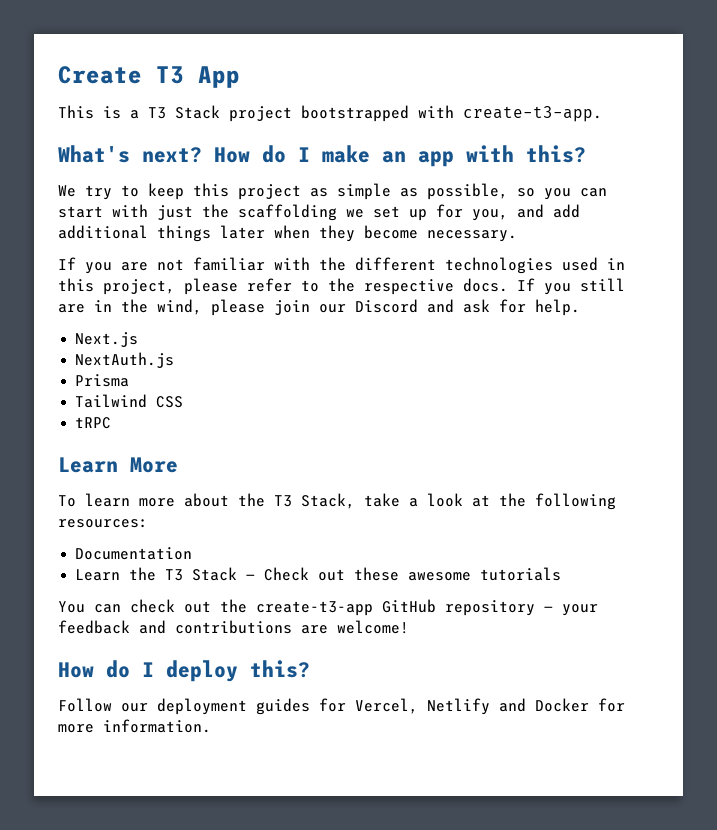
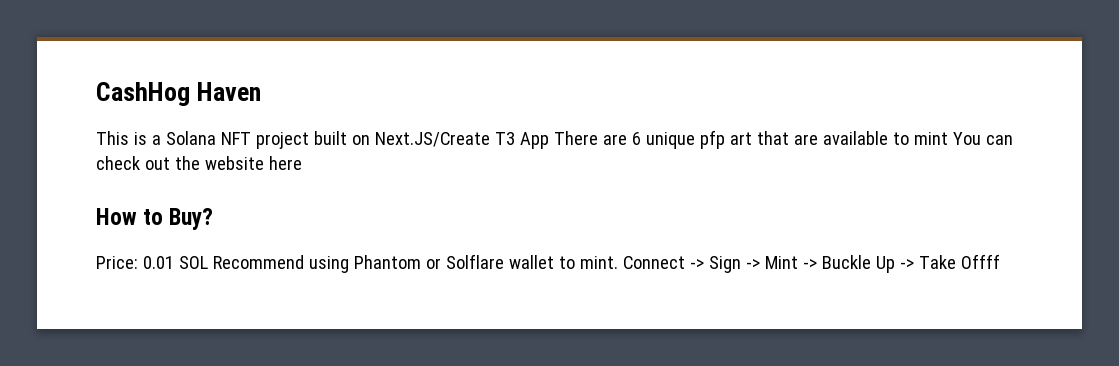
- Create T3 App
+ CashHog Haven
- This is a T3 Stack project bootstrapped with create-t3-app.
- What's next? How do I make an app with this?
- We try to keep this project as simple as possible, so you can start with just the scaffolding we set up for you, and add additional things later when they become necessary.
- If you are not familiar with the different technologies used in this project, please refer to the respective docs. If you still are in the wind, please join our Discord and ask for help.
- Next.js
- NextAuth.js
- Prisma
- Tailwind CSS
- tRPC
- Learn More
- To learn more about the T3 Stack, take a look at the following resources:
- Documentation
- Learn the T3 Stack — Check out these awesome tutorials
- You can check out the create-t3-app GitHub repository — your feedback and contributions are welcome!
- How do I deploy this?
- Follow our deployment guides for Vercel, Netlify and Docker for more information.
+ This is a Solana NFT project built on Next.JS/Create T3 App There are 6 unique pfp art that are available to mint You can check out the website here
+ How to Buy?
+ Price: 0.01 SOL Recommend using Phantom or Solflare wallet to mint. Connect -> Sign -> Mint -> Buckle Up -> Take Offff

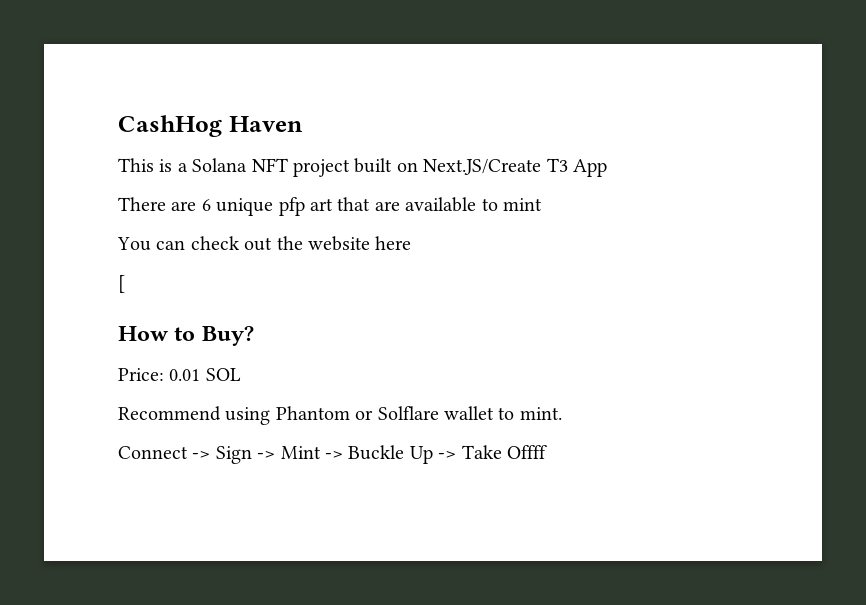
- This is a Solana NFT project built on Next.JS/Create T3 App There are 6 unique pfp art that are available to mint You can check out the website here
+ This is a Solana NFT project built on Next.JS/Create T3 App
+ There are 6 unique pfp art that are available to mint
+ You can check out the website here
+ [
- Price: 0.01 SOL Recommend using Phantom or Solflare wallet to mint. Connect -> Sign -> Mint -> Buckle Up -> Take Offff
+ Price: 0.01 SOL
+ Recommend using Phantom or Solflare wallet to mint.
+ Connect -> Sign -> Mint -> Buckle Up -> Take Offff

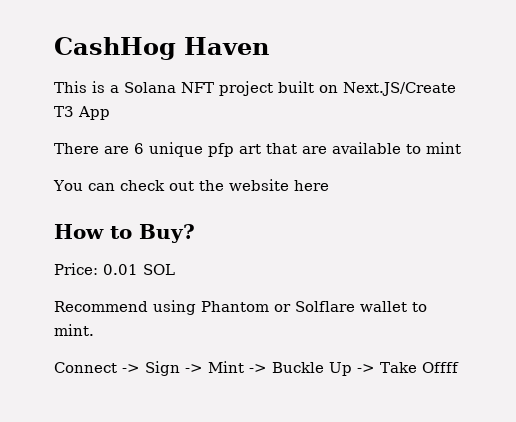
- [

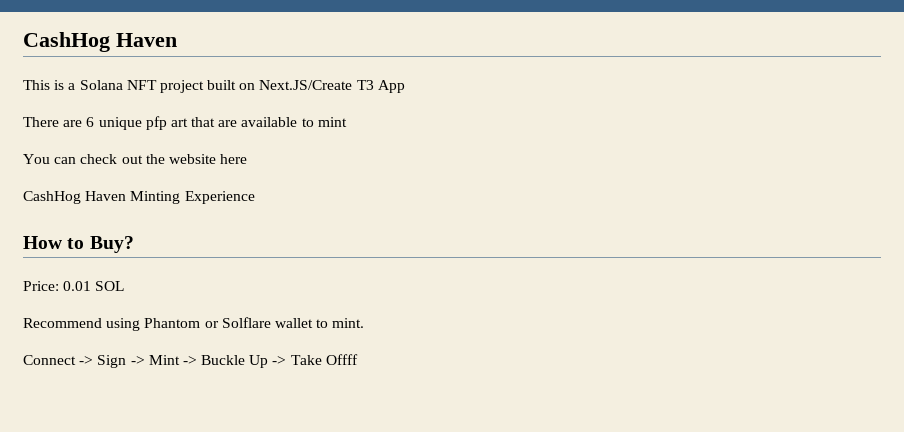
+ CashHog Haven Minting Experience

